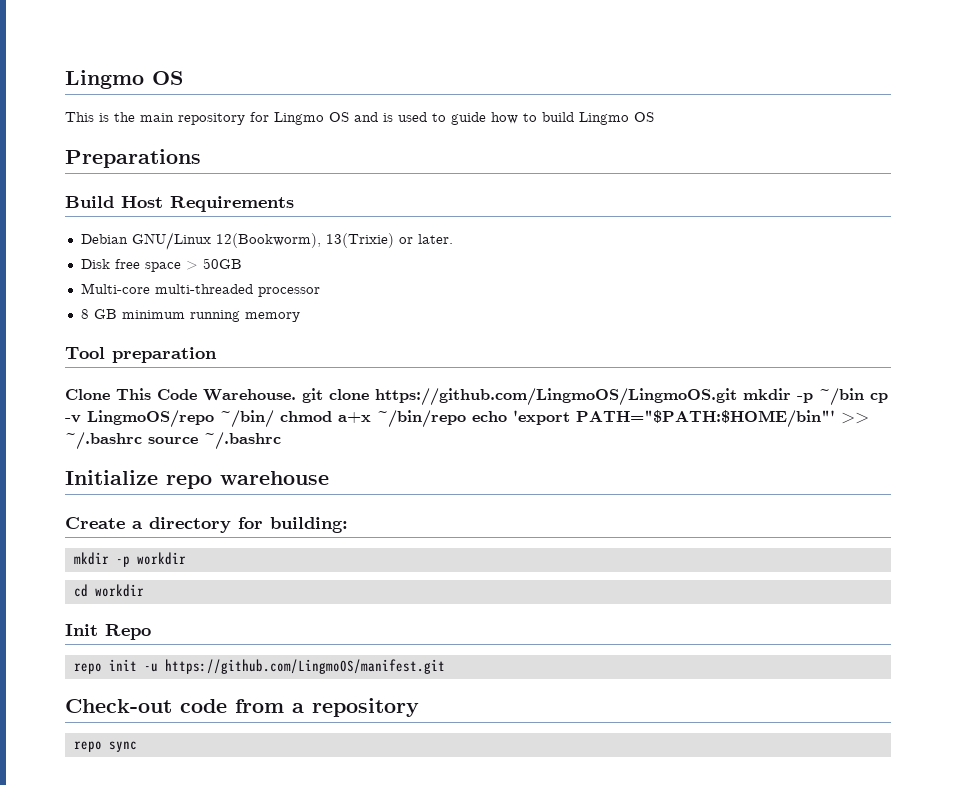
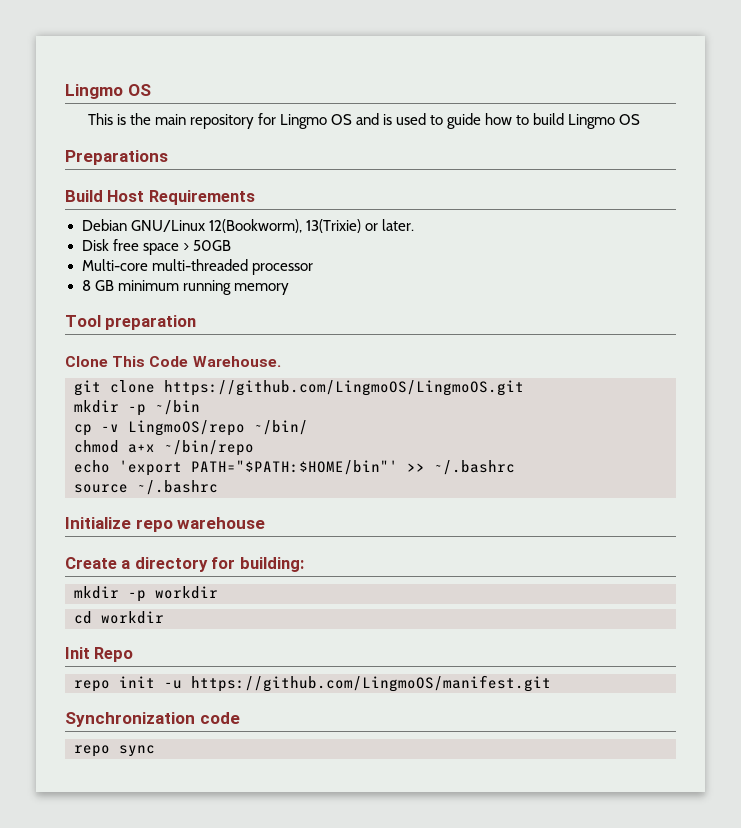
- Clone This Code Warehouse. git clone https://github.com/LingmoOS/LingmoOS.git mkdir -p ~/bin cp -v LingmoOS/repo ~/bin/ chmod a+x ~/bin/repo echo 'export PATH="$PATH:$HOME/bin"' >> ~/.bashrc source ~/.bashrc
+ Clone This Code Warehouse.
+ git clone https://github.com/LingmoOS/LingmoOS.git
+ mkdir -p ~/bin
+ cp -v LingmoOS/repo ~/bin/
+ chmod a+x ~/bin/repo
+ echo 'export PATH="$PATH:$HOME/bin"' >> ~/.bashrc
+ source ~/.bashrc
- Check-out code from a repository
+ Synchronization code

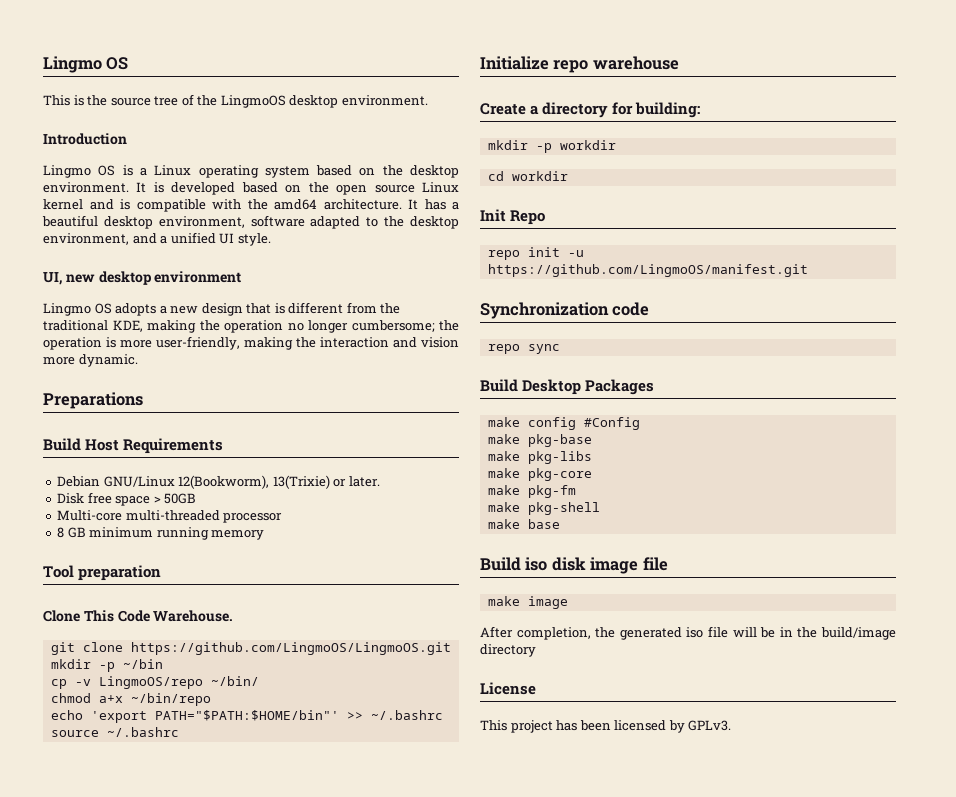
- This is the main repository for Lingmo OS and is used to guide how to build Lingmo OS
+ This is the source tree of the LingmoOS desktop environment.
+ Introduction
+ Lingmo OS is a Linux operating system based on the desktop environment. It is developed based on the open source Linux kernel and is compatible with the amd64 architecture. It has a beautiful desktop environment, software adapted to the desktop environment, and a unified UI style.
+ UI, new desktop environment
+ Lingmo OS adopts a new design that is different from the traditional KDE, making the operation no longer cumbersome; the operation is more user-friendly, making the interaction and vision more dynamic.
+ Build Desktop Packages
+ make config #Config
+ make pkg-base
+ make pkg-libs
+ make pkg-core
+ make pkg-fm
+ make pkg-shell
+ make base
+ Build iso disk image file
+ make image
+ After completion, the generated iso file will be in the build/image directory
+ License
+ This project has been licensed by GPLv3.

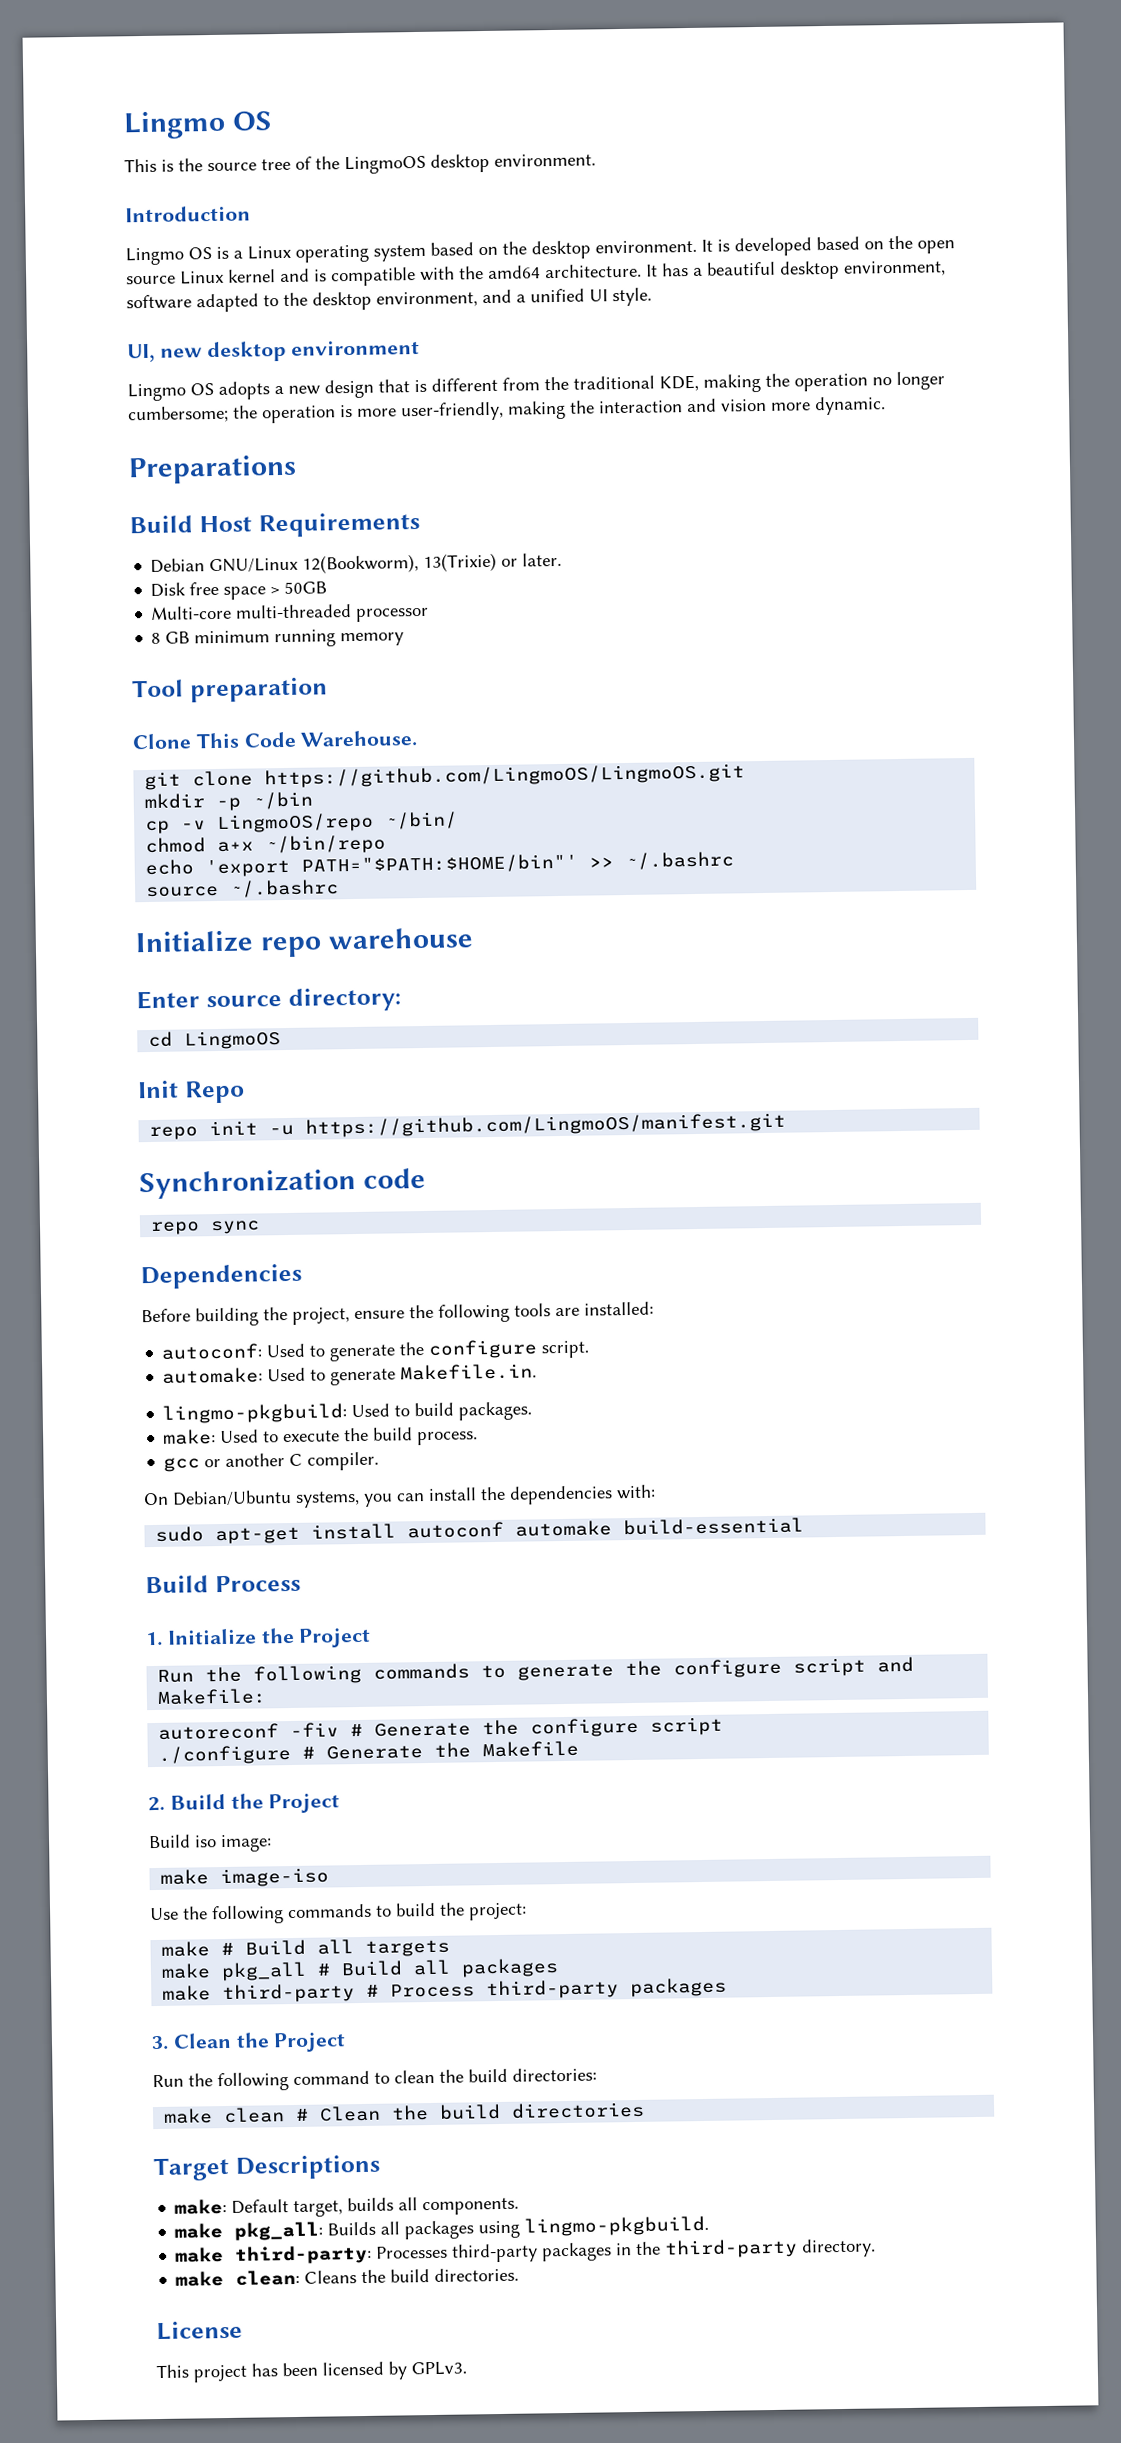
- Create a directory for building:
- mkdir -p workdir
+ Enter source directory:
- cd workdir
+ cd LingmoOS
- Build Desktop Packages
- make config #Config
- make pkg-base
- make pkg-libs
- make pkg-core
- make pkg-fm
- make pkg-shell
- make base
- Build iso disk image file
- make image
- After completion, the generated iso file will be in the build/image directory
+ Dependencies
+ Before building the project, ensure the following tools are installed:
+ autoconf: Used to generate the configure script.
+ automake: Used to generate Makefile.in.
+ lingmo-pkgbuild: Used to build packages.
+ make: Used to execute the build process.
+ gcc or another C compiler.
+ On Debian/Ubuntu systems, you can install the dependencies with:
+ sudo apt-get install autoconf automake build-essential
+ Build Process
+ 1. Initialize the Project
+ Run the following commands to generate the configure script and Makefile:
+ autoreconf -fiv # Generate the configure script
+ ./configure # Generate the Makefile
+ 2. Build the Project
+ Build iso image:
+ make image-iso
+ Use the following commands to build the project:
+ make # Build all targets
+ make pkg_all # Build all packages
+ make third-party # Process third-party packages
+ 3. Clean the Project
+ Run the following command to clean the build directories:
+ make clean # Clean the build directories
+ Target Descriptions
+ make: Default target, builds all components.
+ make pkg_all: Builds all packages using lingmo-pkgbuild.
+ make third-party: Processes third-party packages in the third-party directory.
+ make clean: Cleans the build directories.

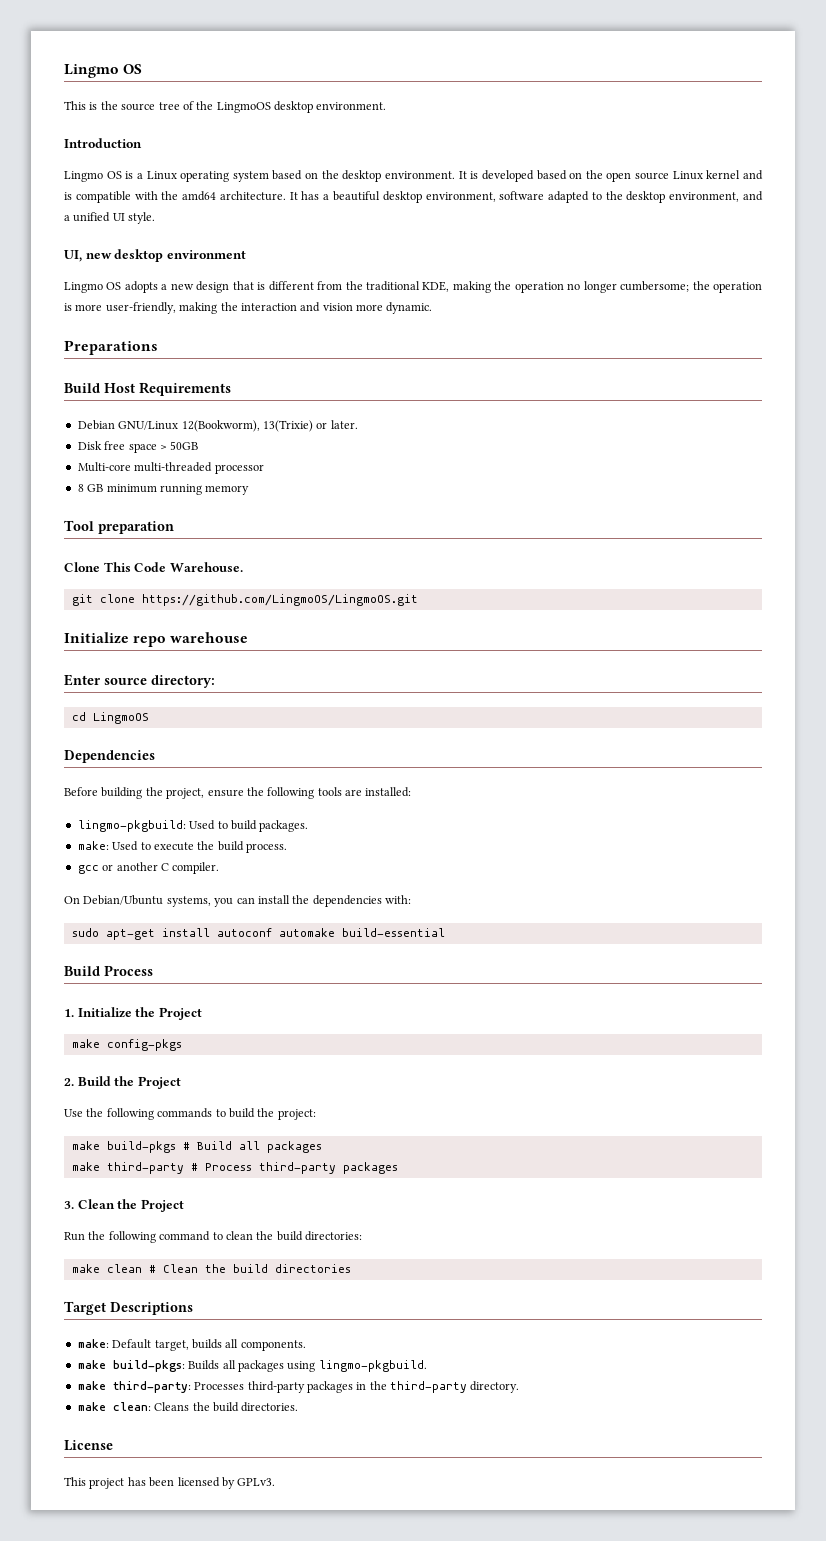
- mkdir -p ~/bin
- cp -v LingmoOS/repo ~/bin/
- chmod a+x ~/bin/repo
- echo 'export PATH="$PATH:$HOME/bin"' >> ~/.bashrc
- source ~/.bashrc
- Init Repo
- repo init -u https://github.com/LingmoOS/manifest.git
- Synchronization code
- repo sync
- autoconf: Used to generate the configure script.
- automake: Used to generate Makefile.in.
- Run the following commands to generate the configure script and Makefile:
- autoreconf -fiv # Generate the configure script
- ./configure # Generate the Makefile
+ make config-pkgs
- Build iso image:
- make image-iso
- make # Build all targets
- make pkg_all # Build all packages
+ make build-pkgs # Build all packages
- make pkg_all: Builds all packages using lingmo-pkgbuild.
+ make build-pkgs: Builds all packages using lingmo-pkgbuild.

